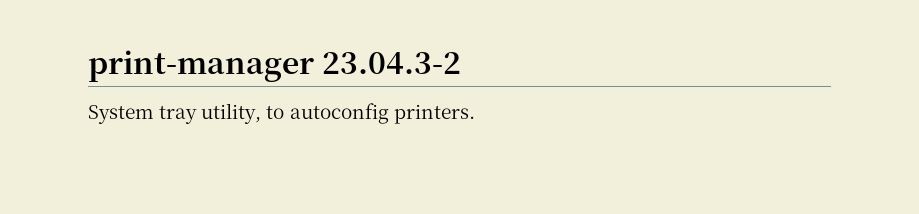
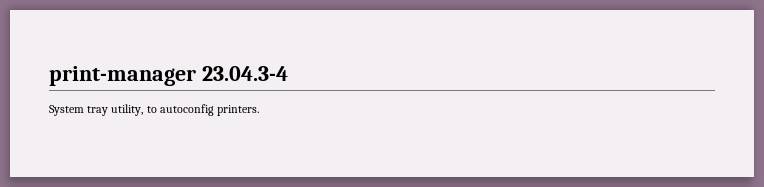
- print-manager 23.04.3-2
+ print-manager 23.04.3-4

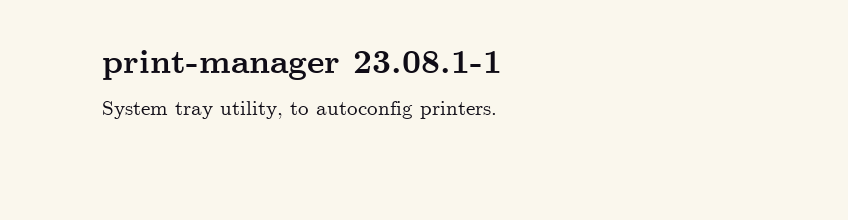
- print-manager 23.04.3-4
+ print-manager 23.08.1-1

